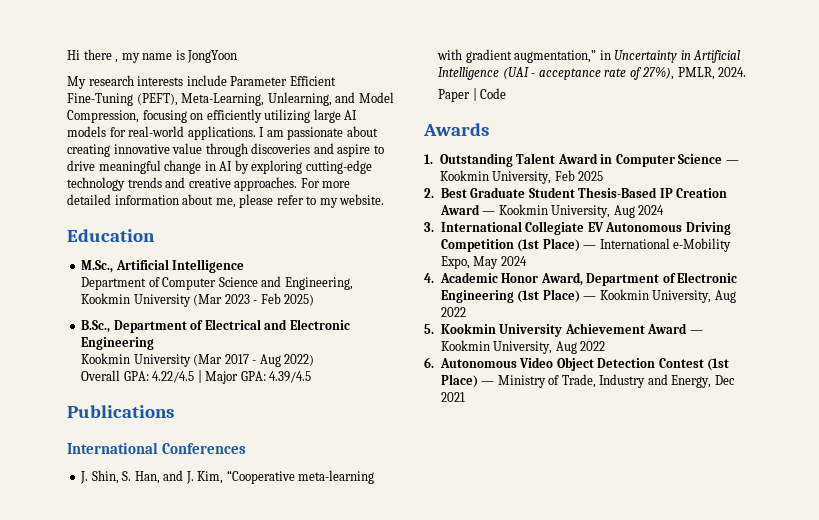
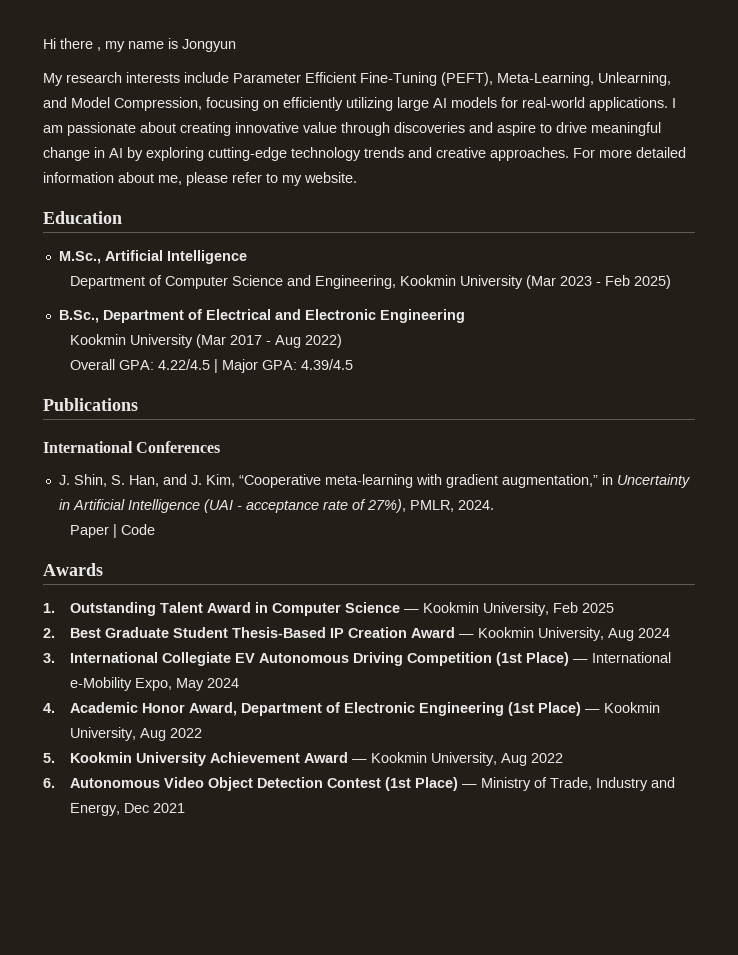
- Hi there , my name is JongYoon
+ Hi there , my name is Jongyun

